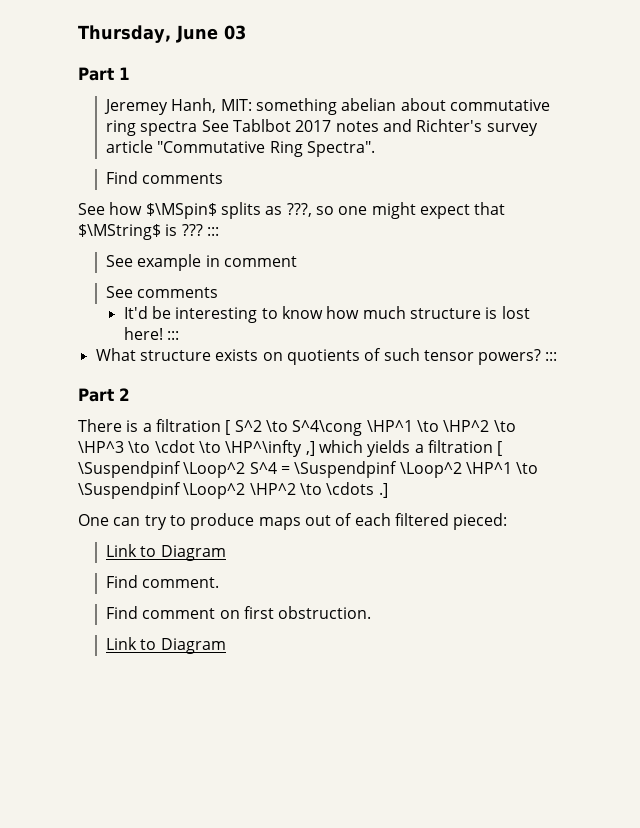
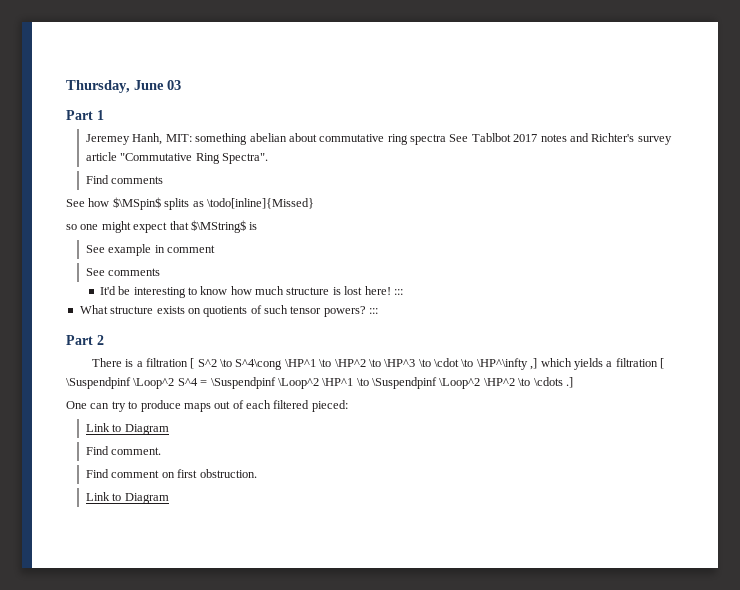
- See how $\MSpin$ splits as ???, so one might expect that $\MString$ is ??? :::
+ See how $\MSpin$ splits as \todo[inline]{Missed}
+ so one might expect that $\MString$ is

